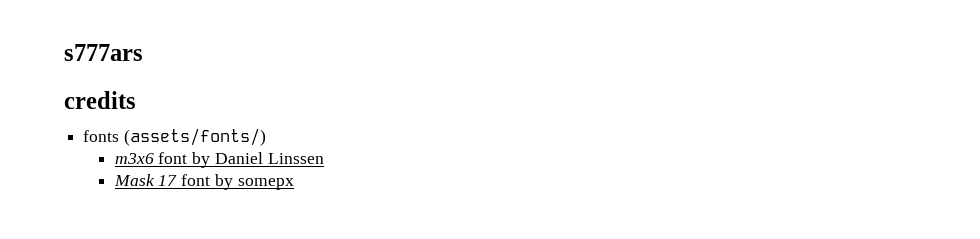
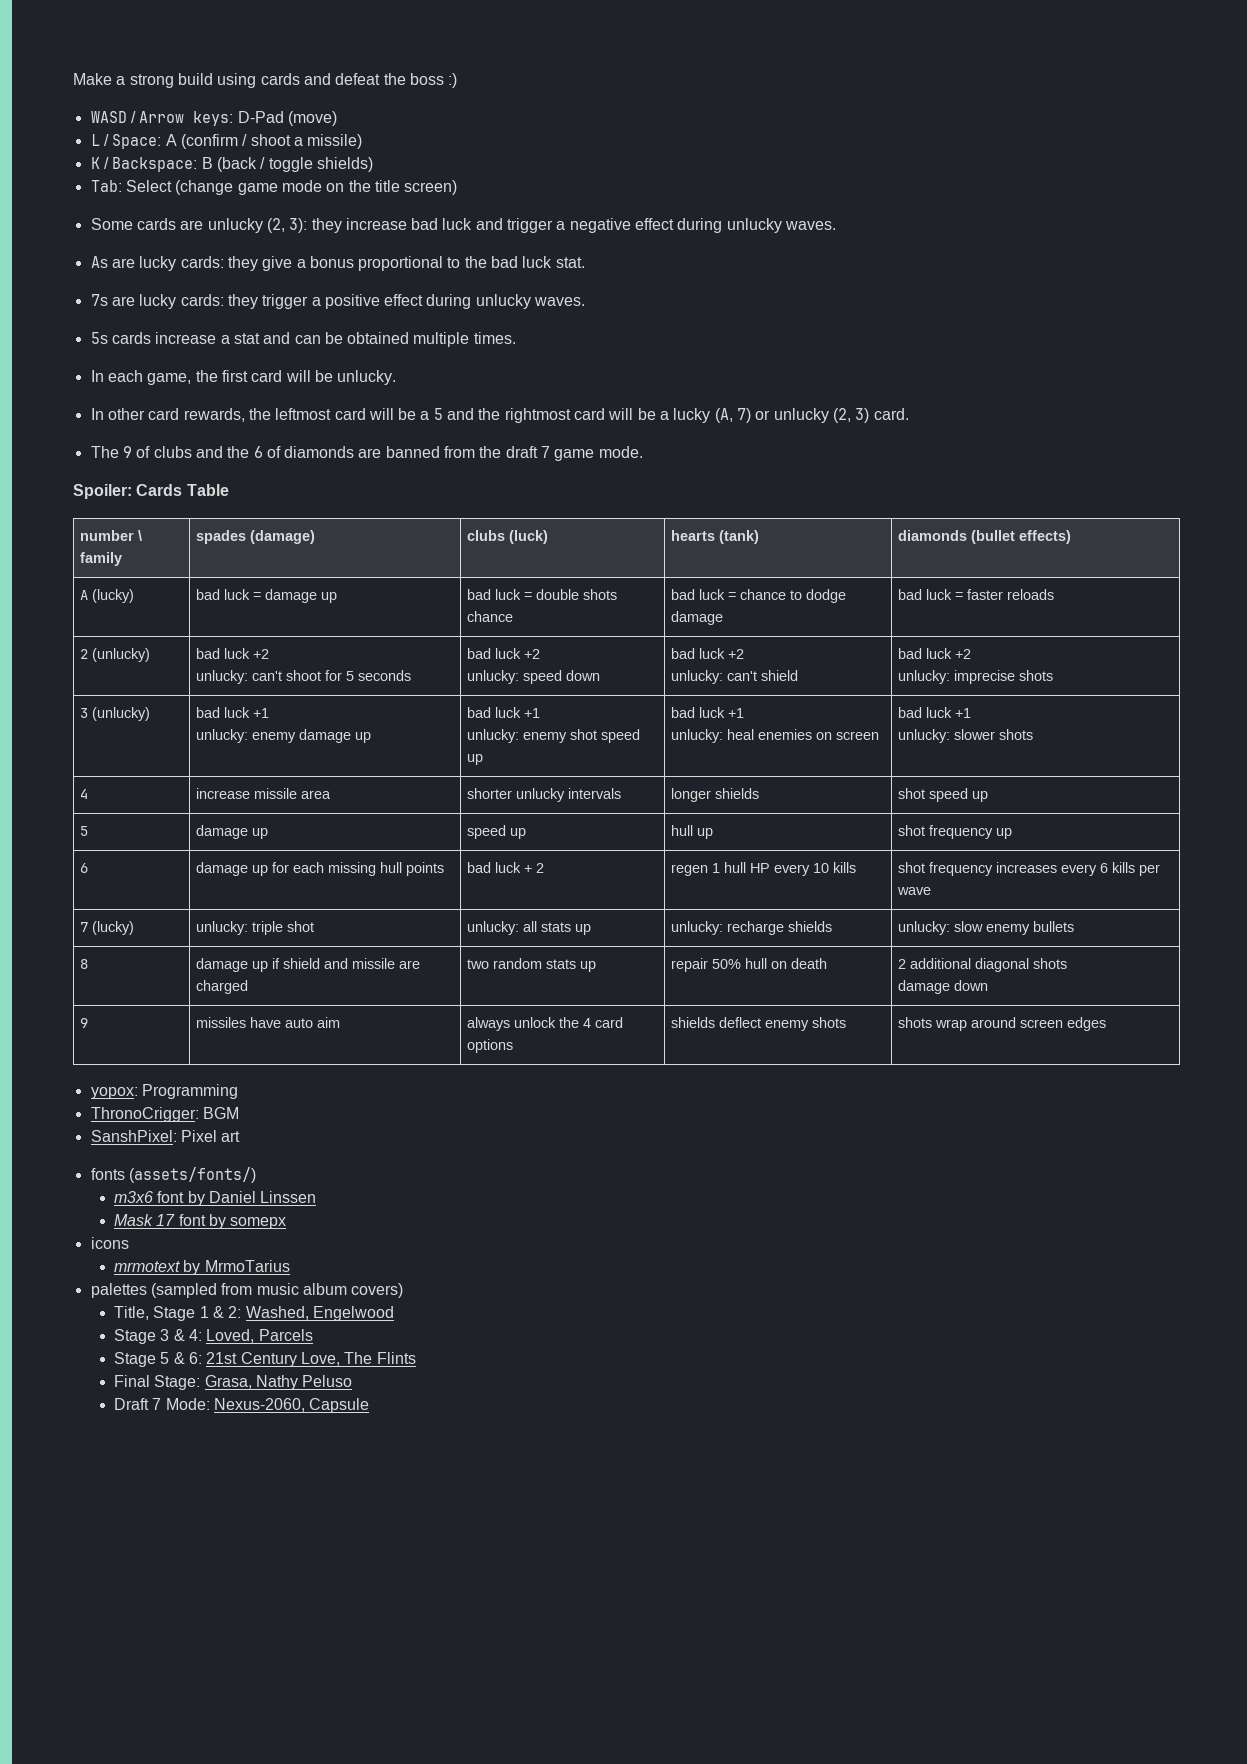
- s777ars
- credits
+ Make a strong build using cards and defeat the boss :)
+ WASD / Arrow keys: D-Pad (move)
+ L / Space: A (confirm / shoot a missile)
+ K / Backspace: B (back / toggle shields)
+ Tab: Select (change game mode on the title screen)
+ Some cards are unlucky (2, 3): they increase bad luck and trigger a negative effect during unlucky waves.
+ As are lucky cards: they give a bonus proportional to the bad luck stat.
+ 7s are lucky cards: they trigger a positive effect during unlucky waves.
+ 5s cards increase a stat and can be obtained multiple times.
+ In each game, the first card will be unlucky.
+ In other card rewards, the leftmost card will be a 5 and the rightmost card will be a lucky (A, 7) or unlucky (2, 3) card.
+ The 9 of clubs and the 6 of diamonds are banned from the draft 7 game mode.
+ Spoiler: Cards Table
+ number \ family | spades (damage) | clubs (luck) | hearts (tank) | diamonds (bullet effects)
+ A (lucky) | bad luck = damage up | bad luck = double shots chance | bad luck = chance to dodge damage | bad luck = faster reloads
+ 2 (unlucky) | bad luck +2
+ unlucky: can't shoot for 5 seconds | bad luck +2
+ unlucky: speed down | bad luck +2
+ unlucky: can't shield | bad luck +2
+ unlucky: imprecise shots
+ 3 (unlucky) | bad luck +1
+ unlucky: enemy damage up | bad luck +1
+ unlucky: enemy shot speed up | bad luck +1
+ unlucky: heal enemies on screen | bad luck +1
+ unlucky: slower shots
+ 4 | increase missile area | shorter unlucky intervals | longer shields | shot speed up
+ 5 | damage up | speed up | hull up | shot frequency up
+ 6 | damage up for each missing hull points | bad luck + 2 | regen 1 hull HP every 10 kills | shot frequency increases every 6 kills per wave
+ 7 (lucky) | unlucky: triple shot | unlucky: all stats up | unlucky: recharge shields | unlucky: slow enemy bullets
+ 8 | damage up if shield and missile are charged | two random stats up | repair 50% hull on death | 2 additional diagonal shots
+ damage down
+ 9 | missiles have auto aim | always unlock the 4 card options | shields deflect enemy shots | shots wrap around screen edges
+ yopox: Programming
+ ThronoCrigger: BGM
+ SanshPixel: Pixel art
+ icons
+ mrmotext by MrmoTarius
+ palettes (sampled from music album covers)
+ Title, Stage 1 & 2: Washed, Engelwood
+ Stage 3 & 4: Loved, Parcels
+ Stage 5 & 6: 21st Century Love, The Flints
+ Final Stage: Grasa, Nathy Peluso
+ Draft 7 Mode: Nexus-2060, Capsule

